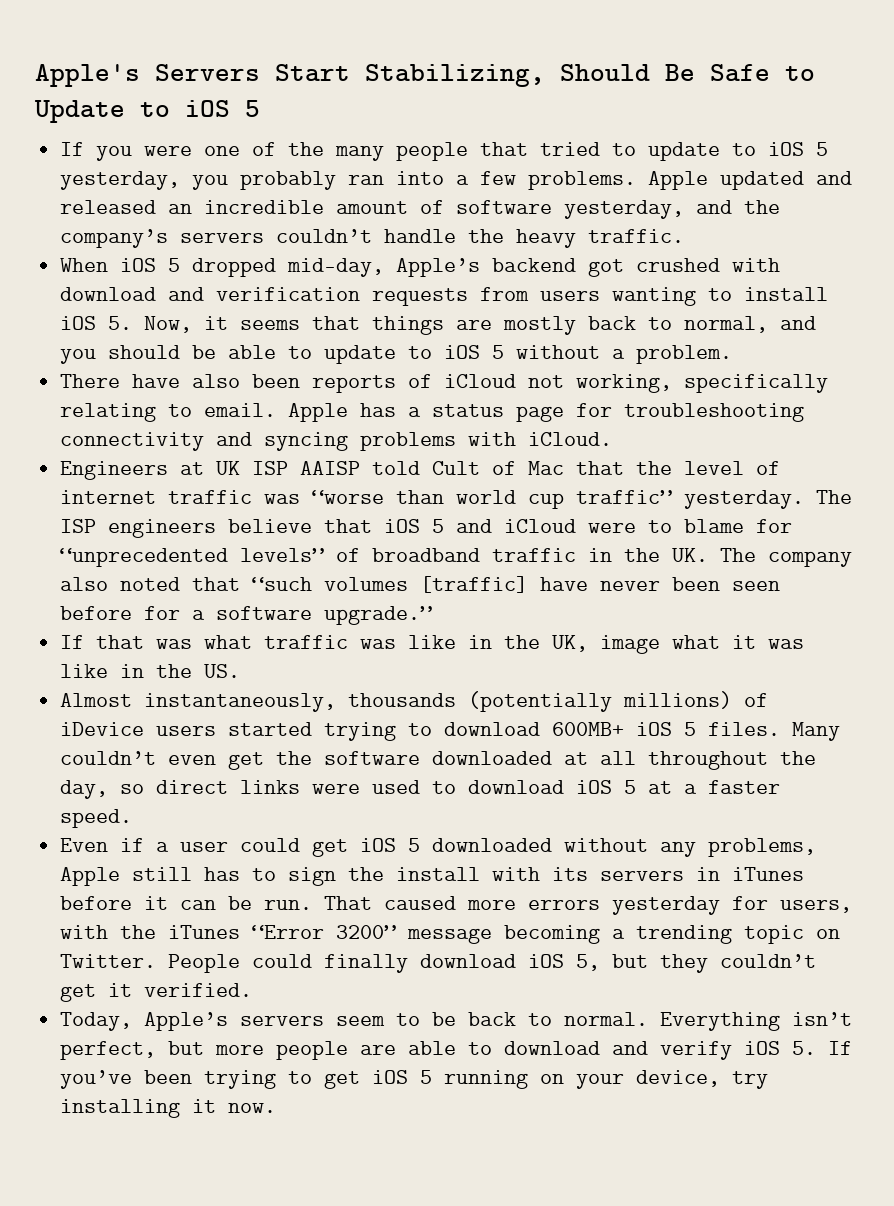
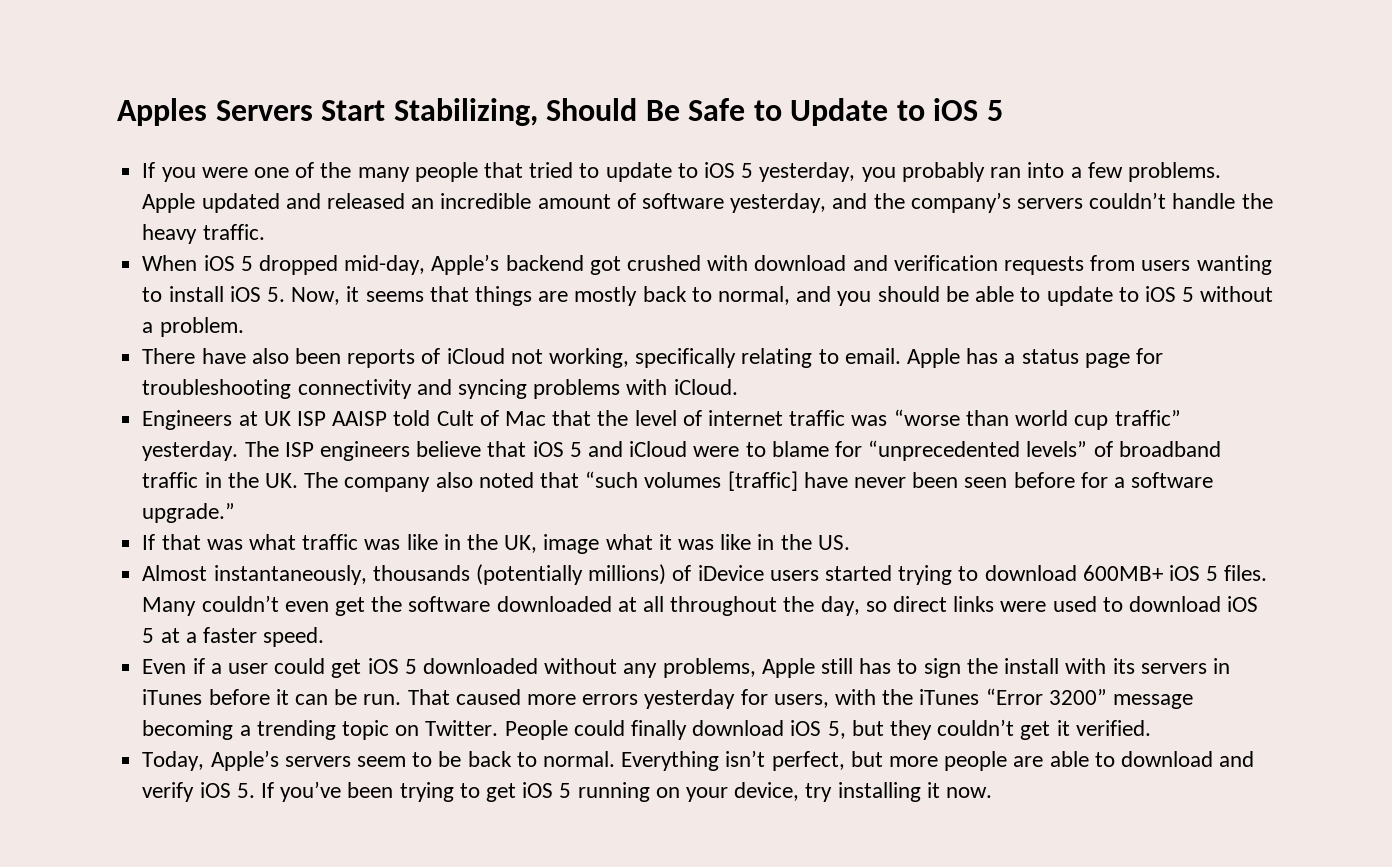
- Apple's Servers Start Stabilizing, Should Be Safe to Update to iOS 5
+ Apples Servers Start Stabilizing, Should Be Safe to Update to iOS 5

